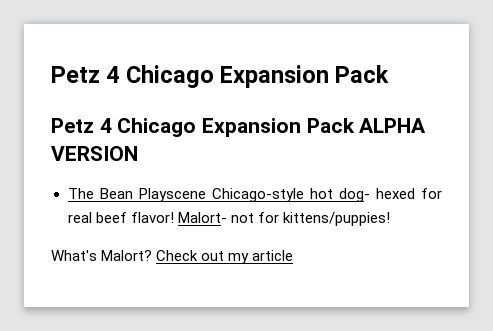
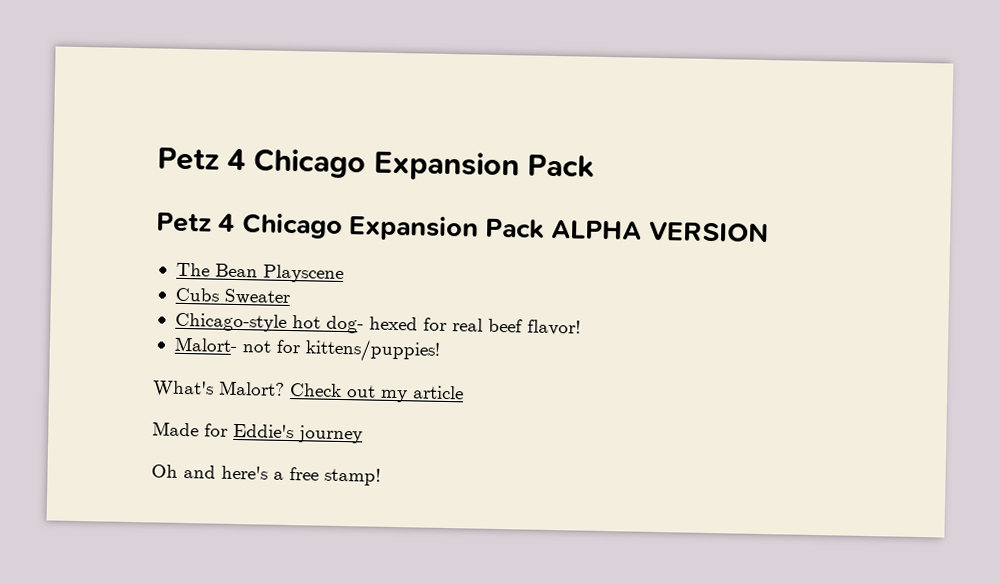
- The Bean Playscene Chicago-style hot dog- hexed for real beef flavor! Malort- not for kittens/puppies!
+ The Bean Playscene
+ Cubs Sweater
+ Chicago-style hot dog- hexed for real beef flavor!
+ Malort- not for kittens/puppies!
+ Made for Eddie's journey
+ Oh and here's a free stamp!

